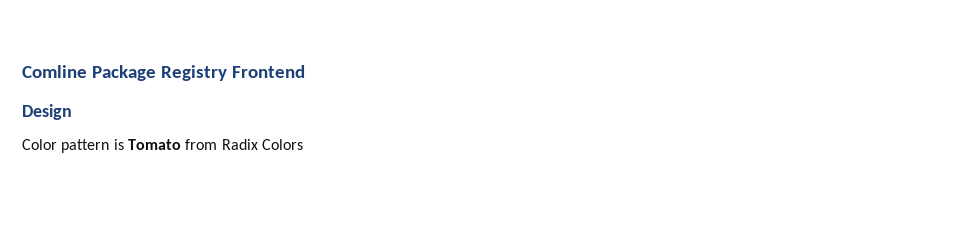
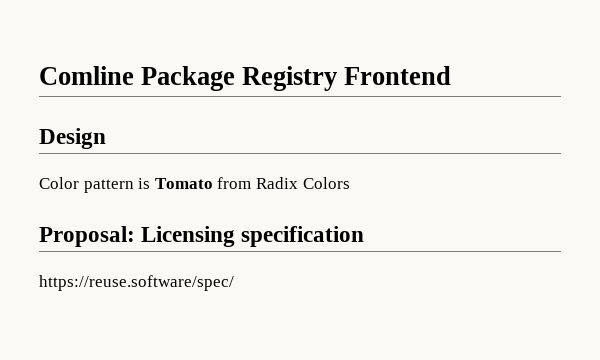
+ Proposal: Licensing specification
+ https://reuse.software/spec/

